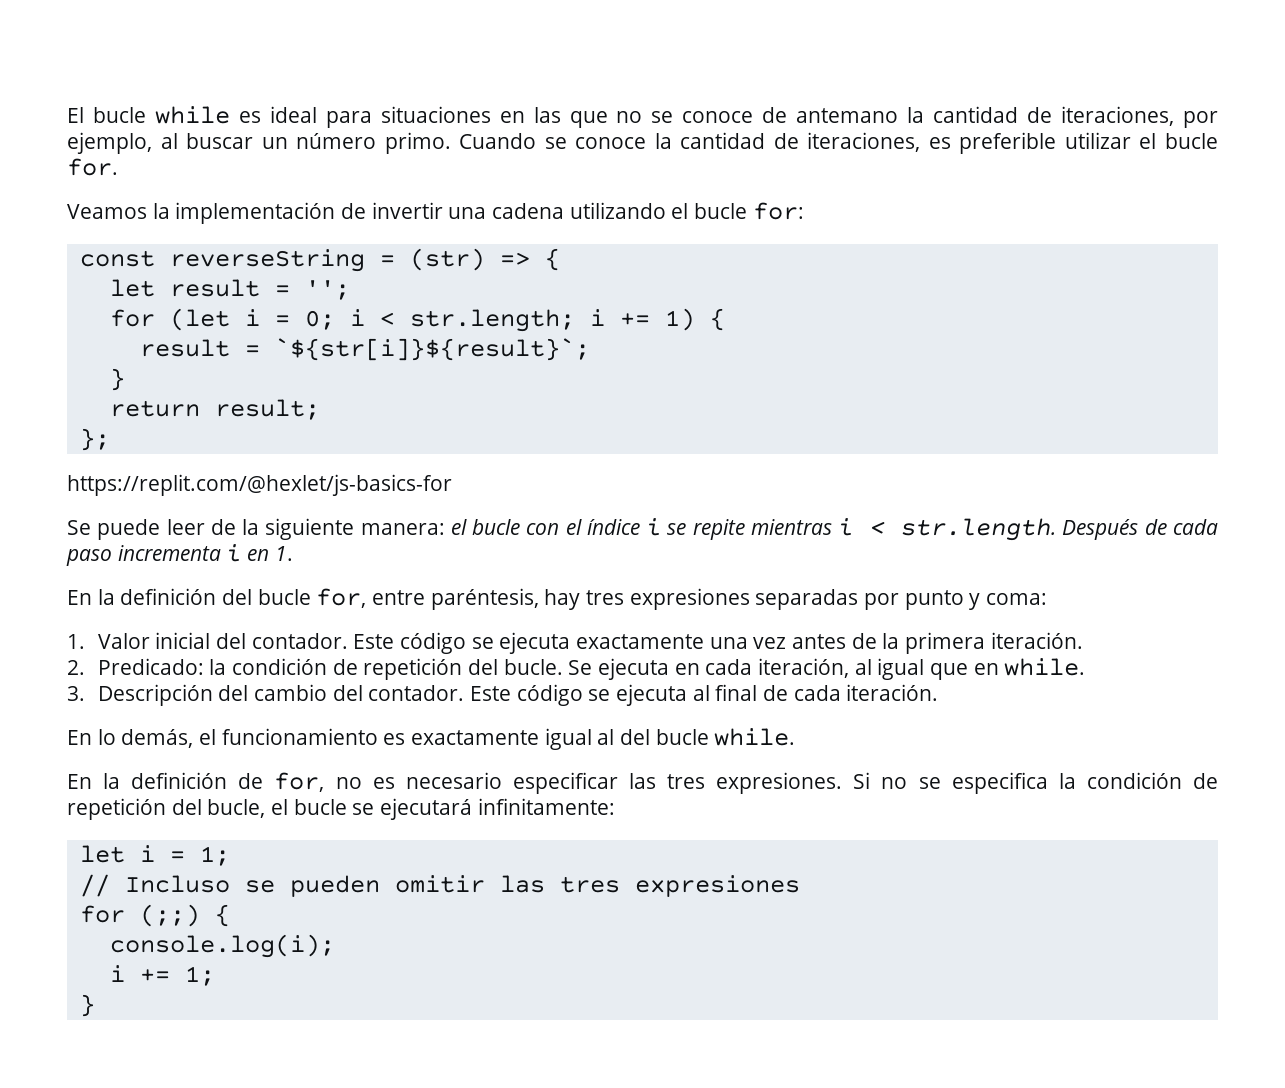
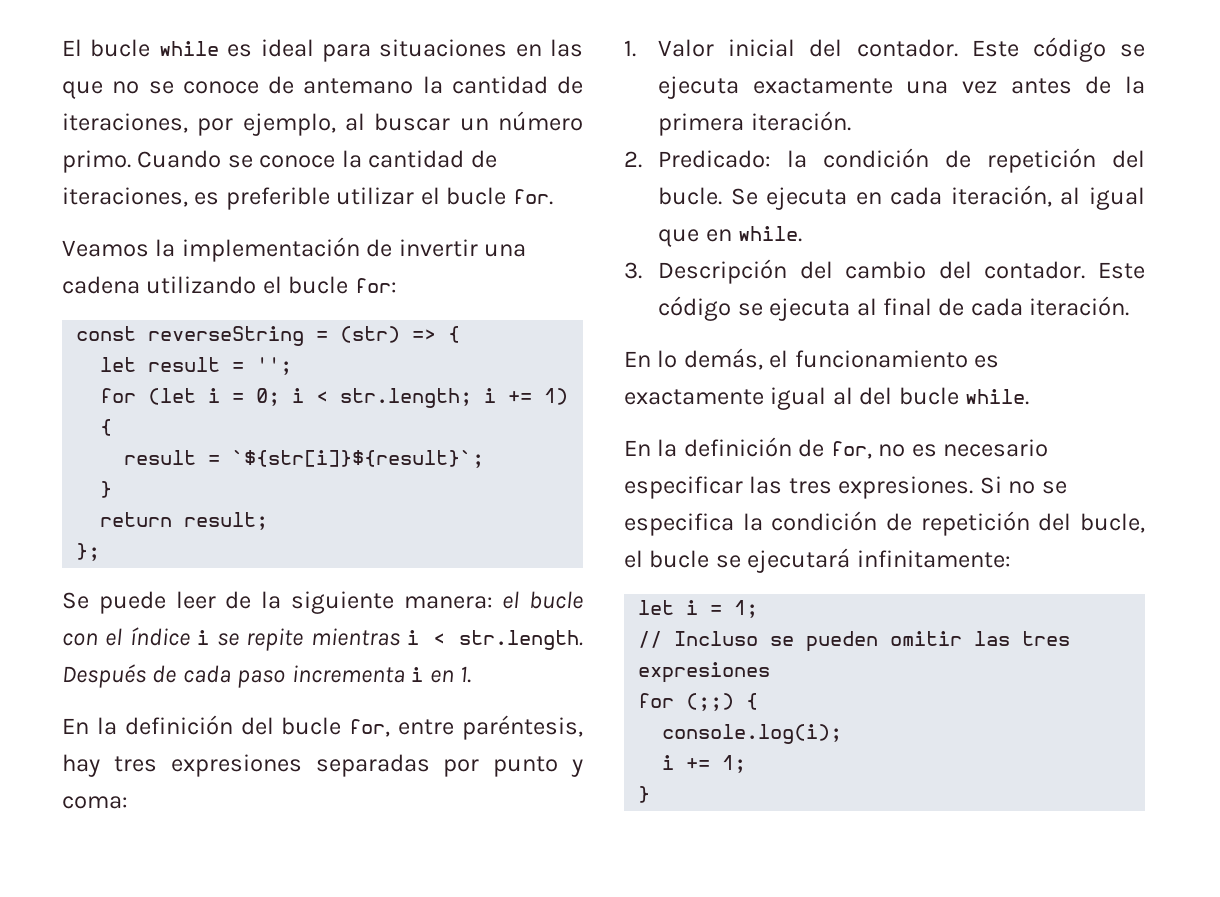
- https://replit.com/@hexlet/js-basics-for

